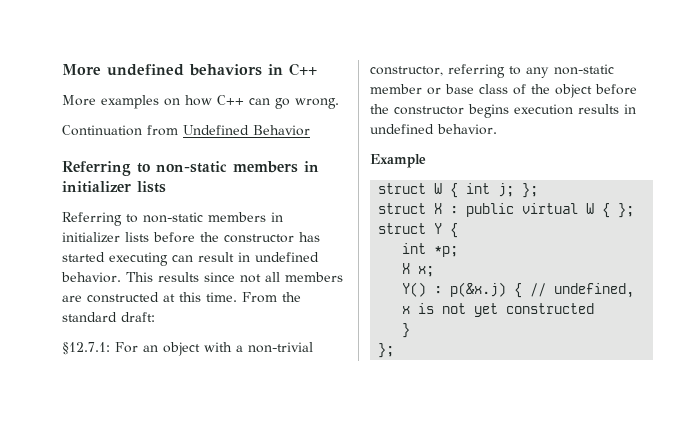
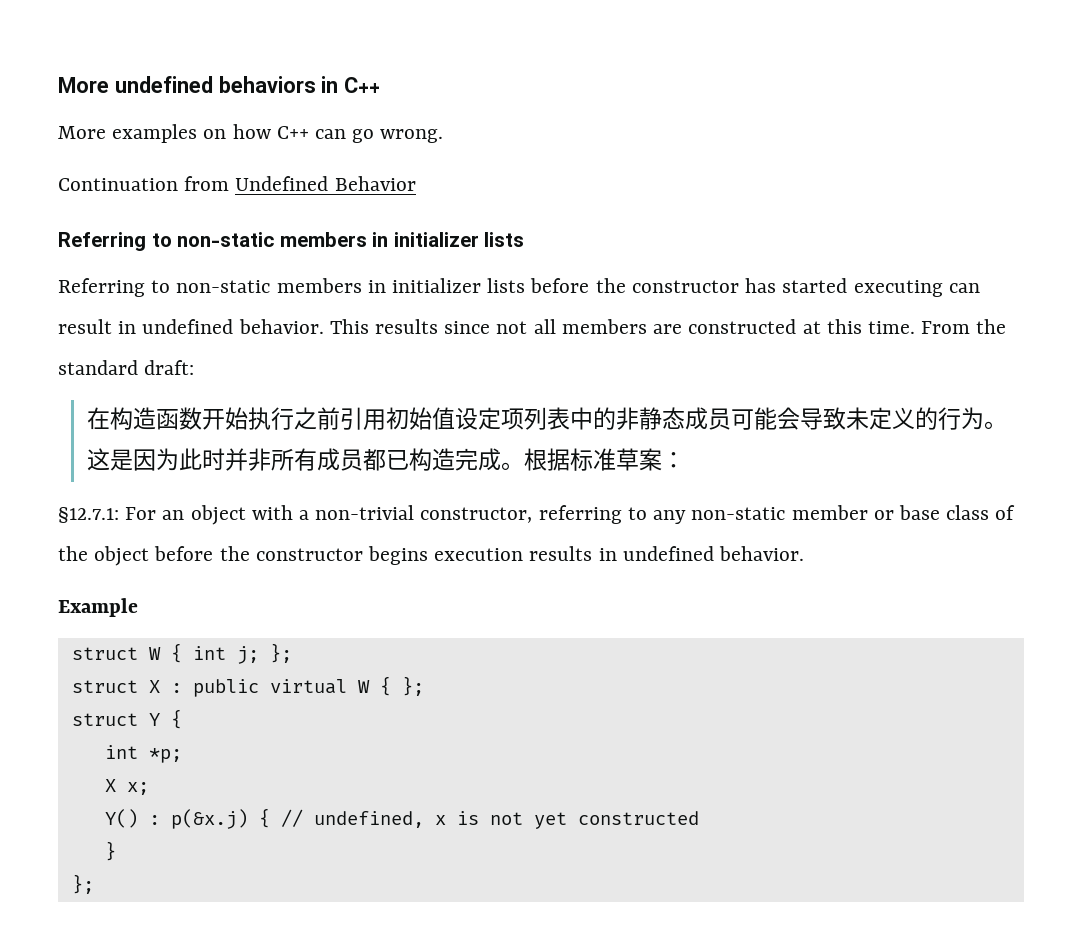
+ 在构造函数开始执行之前引用初始值设定项列表中的非静态成员可能会导致未定义的行为。这是因为此时并非所有成员都已构造完成。根据标准草案：

